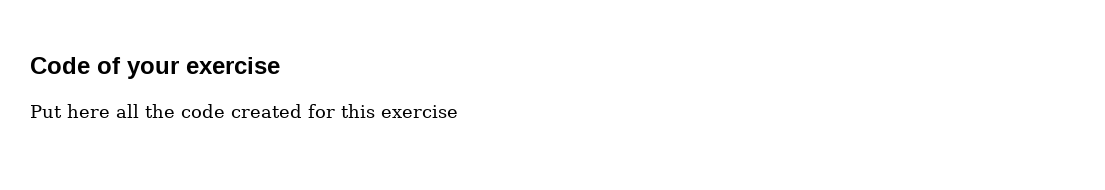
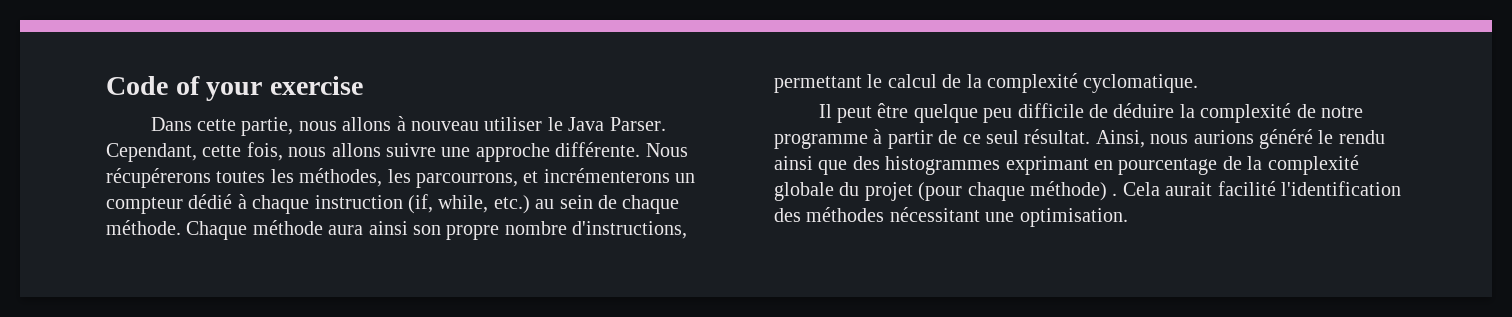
- Put here all the code created for this exercise
+ Dans cette partie, nous allons à nouveau utiliser le Java Parser. Cependant, cette fois, nous allons suivre une approche différente. Nous récupérerons toutes les méthodes, les parcourrons, et incrémenterons un compteur dédié à chaque instruction (if, while, etc.) au sein de chaque méthode. Chaque méthode aura ainsi son propre nombre d'instructions, permettant le calcul de la complexité cyclomatique.
+ Il peut être quelque peu difficile de déduire la complexité de notre programme à partir de ce seul résultat. Ainsi, nous aurions généré le rendu ainsi que des histogrammes exprimant en pourcentage de la complexité globale du projet (pour chaque méthode) . Cela aurait facilité l'identification des méthodes nécessitant une optimisation.

